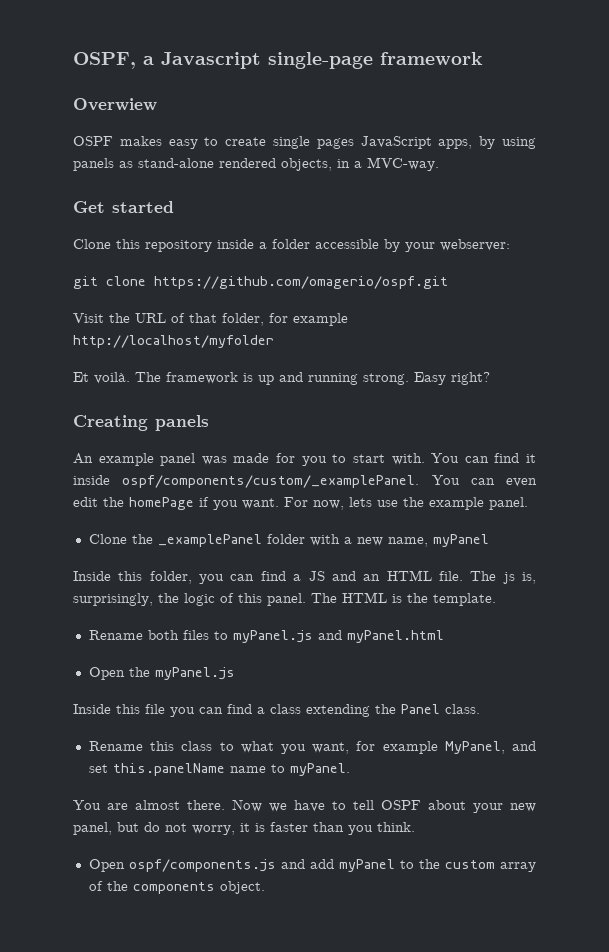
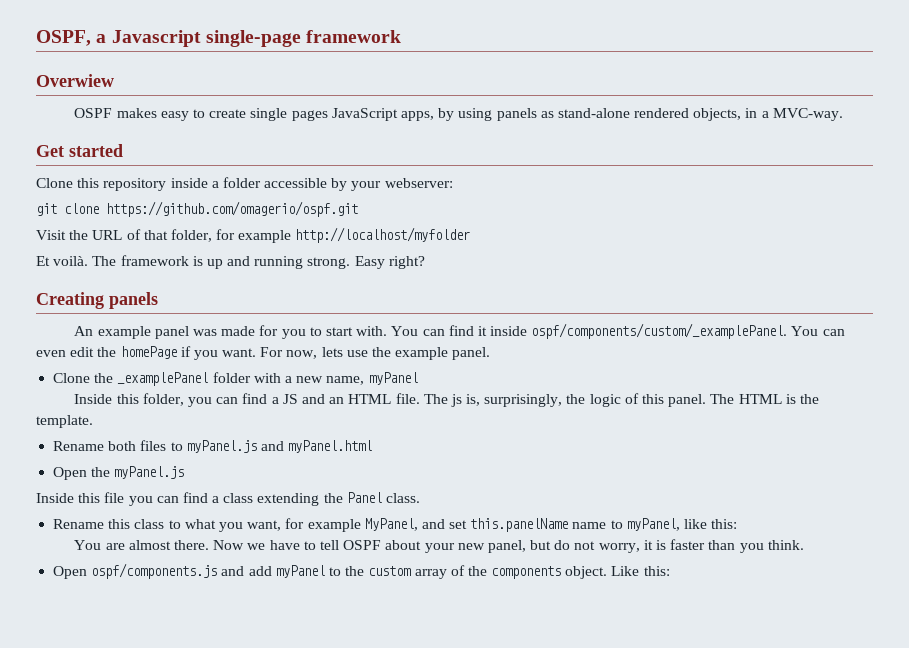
- Rename this class to what you want, for example MyPanel, and set this.panelName name to myPanel.
+ Rename this class to what you want, for example MyPanel, and set this.panelName name to myPanel, like this:
+ Like this:

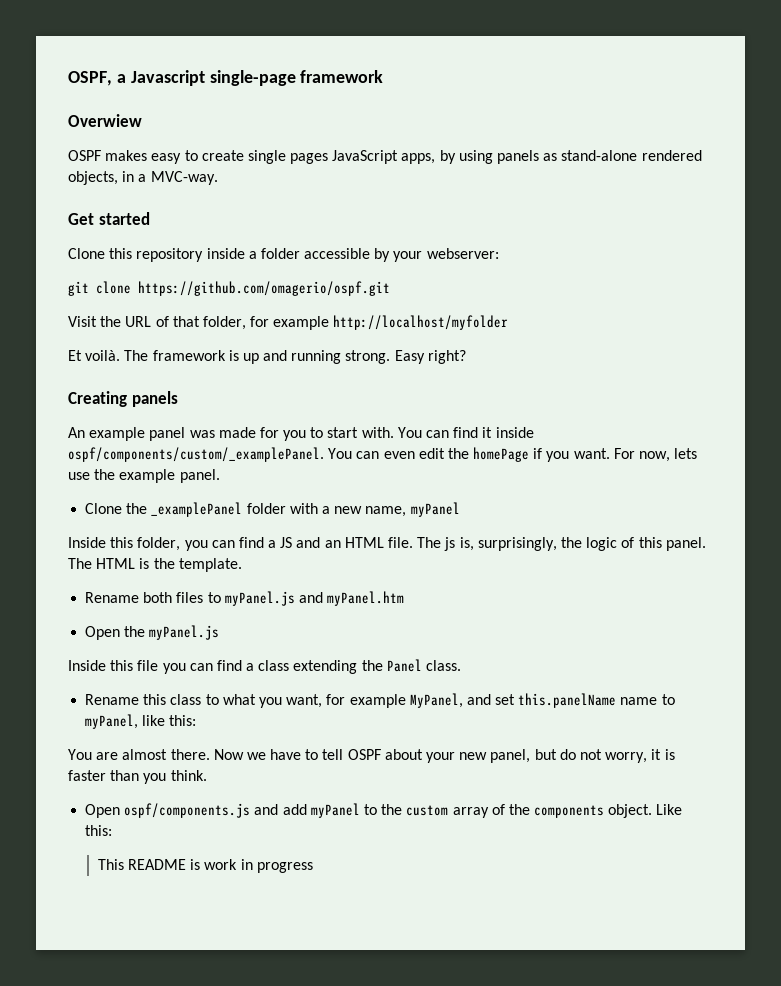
- Rename both files to myPanel.js and myPanel.html
+ Rename both files to myPanel.js and myPanel.htm
+ This README is work in progress

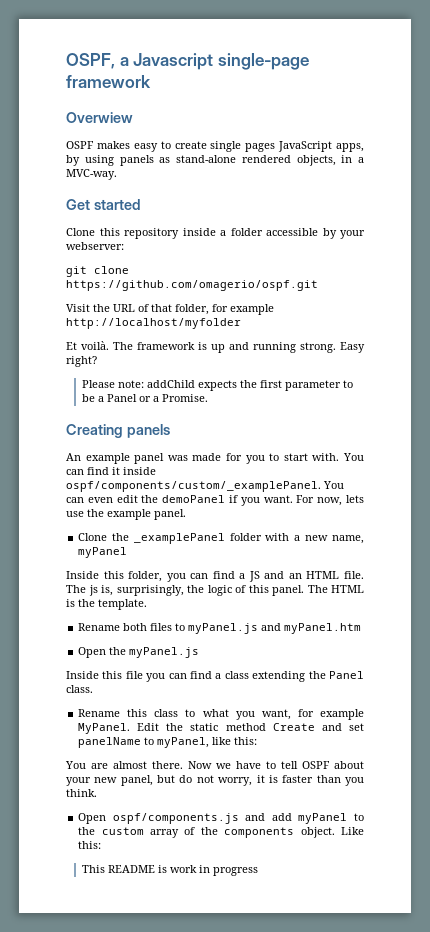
+ Please note: addChild expects the first parameter to be a Panel or a Promise.
- You can even edit the homePage if you want.
+ You can even edit the demoPanel if you want.
- Rename this class to what you want, for example MyPanel, and set this.panelName name to myPanel, like this:
+ Rename this class to what you want, for example MyPanel. Edit the static method Create and set panelName to myPanel, like this:

